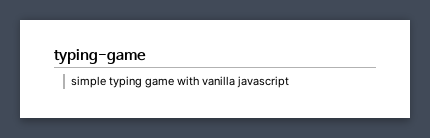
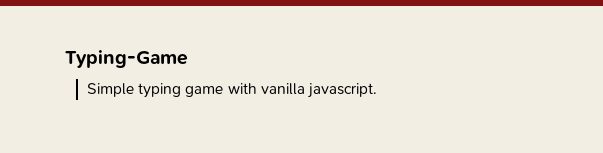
- typing-game
- simple typing game with vanilla javascript
+ Typing-Game
+ Simple typing game with vanilla javascript.

